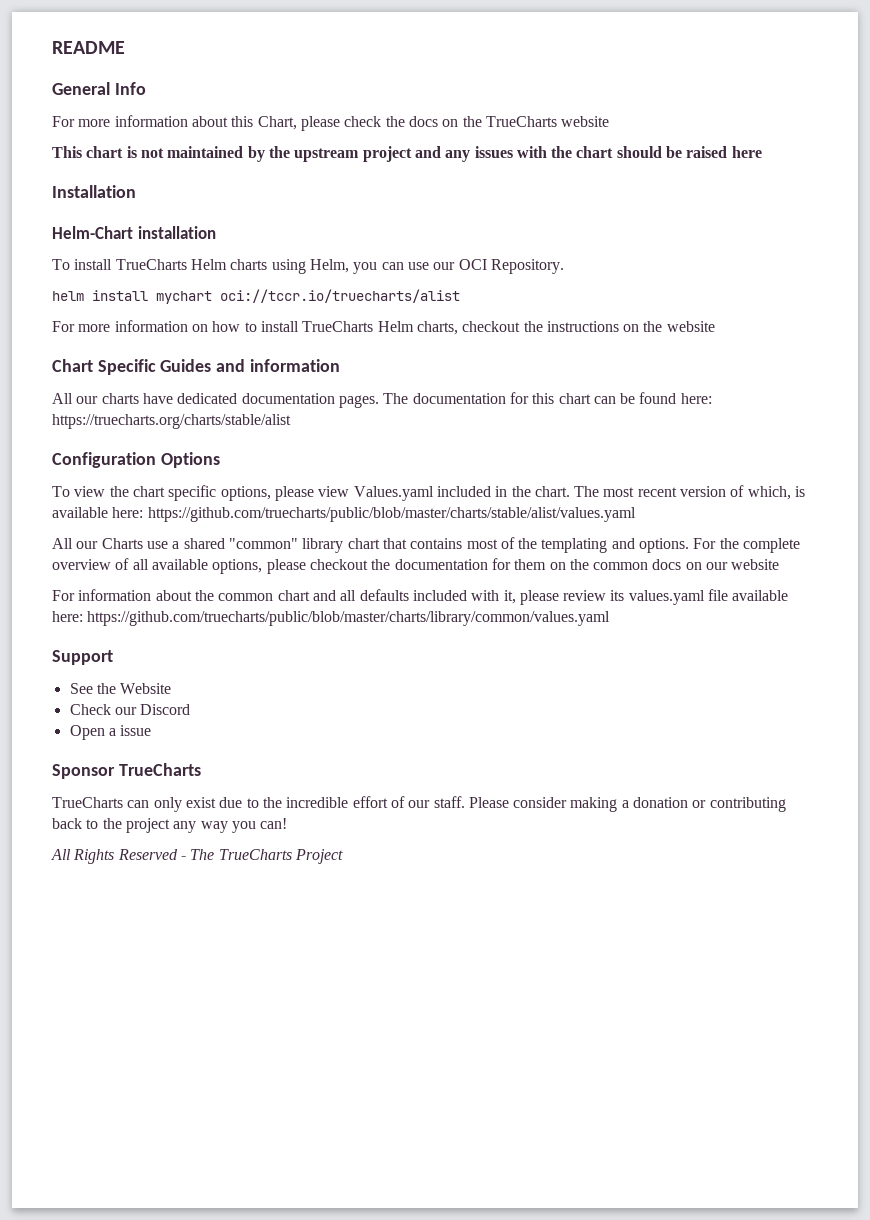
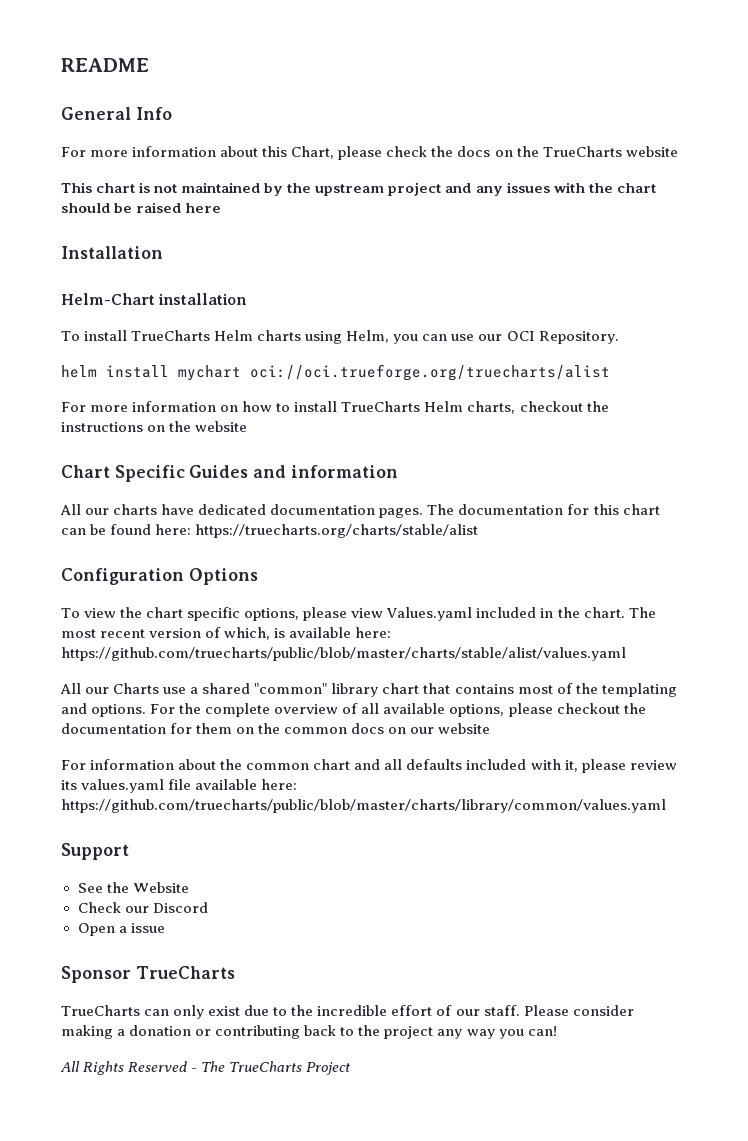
- helm install mychart oci://tccr.io/truecharts/alist
+ helm install mychart oci://oci.trueforge.org/truecharts/alist

